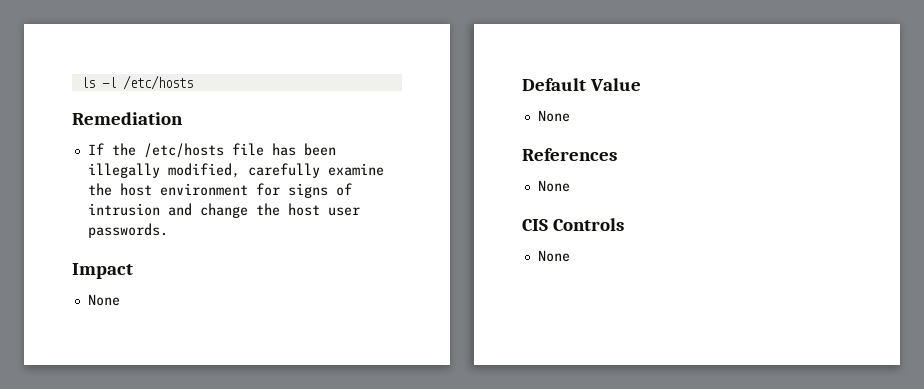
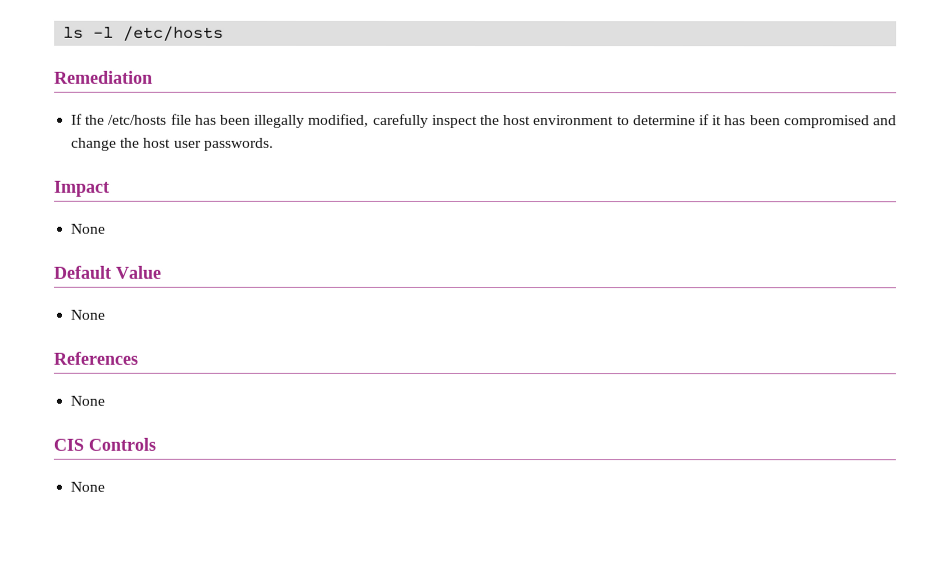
- If the /etc/hosts file has been illegally modified, carefully examine the host environment for signs of intrusion and change the host user passwords.
+ If the /etc/hosts file has been illegally modified, carefully inspect the host environment to determine if it has been compromised and change the host user passwords.

